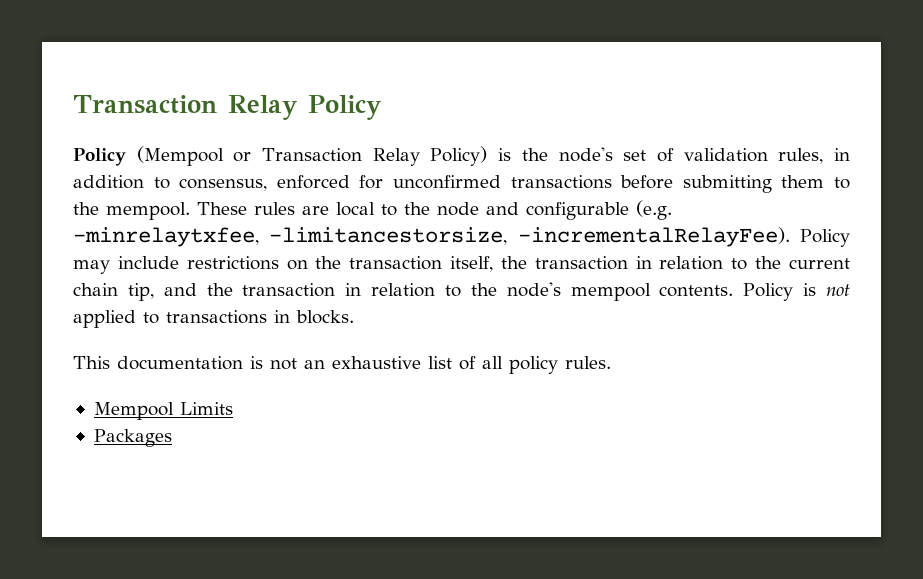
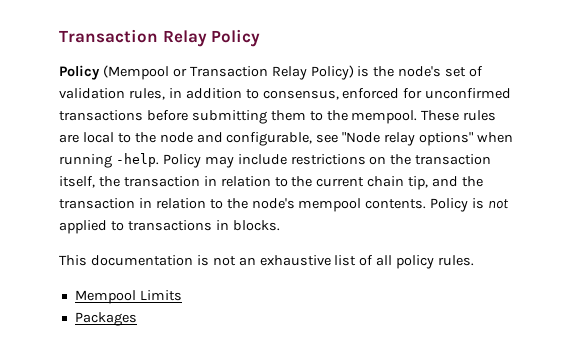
- These rules are local to the node and configurable (e.g. -minrelaytxfee, -limitancestorsize, -incrementalRelayFee).
+ These rules are local to the node and configurable, see "Node relay options" when running -help.

